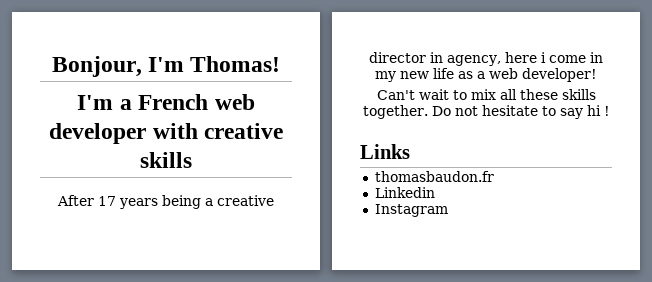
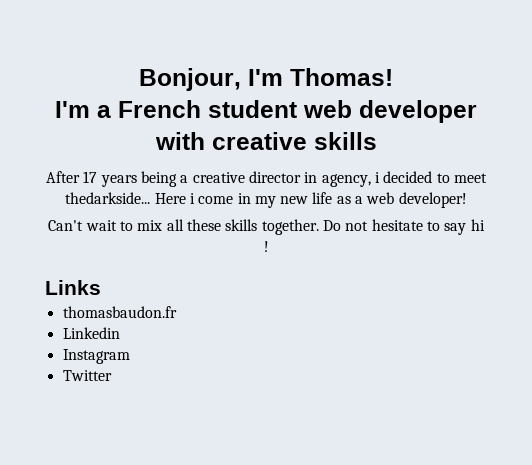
- I'm a French web developer with creative skills
+ I'm a French student web developer with creative skills
- After 17 years being a creative director in agency, here i come in my new life as a web developer!
+ After 17 years being a creative director in agency, i decided to meet thedarkside... Here i come in my new life as a web developer!
+ Twitter

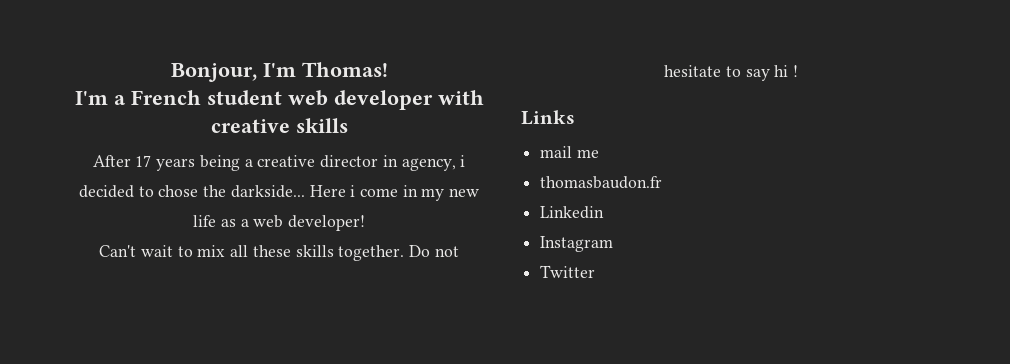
- After 17 years being a creative director in agency, i decided to meet thedarkside...
+ After 17 years being a creative director in agency, i decided to chose the darkside...
+ mail me

